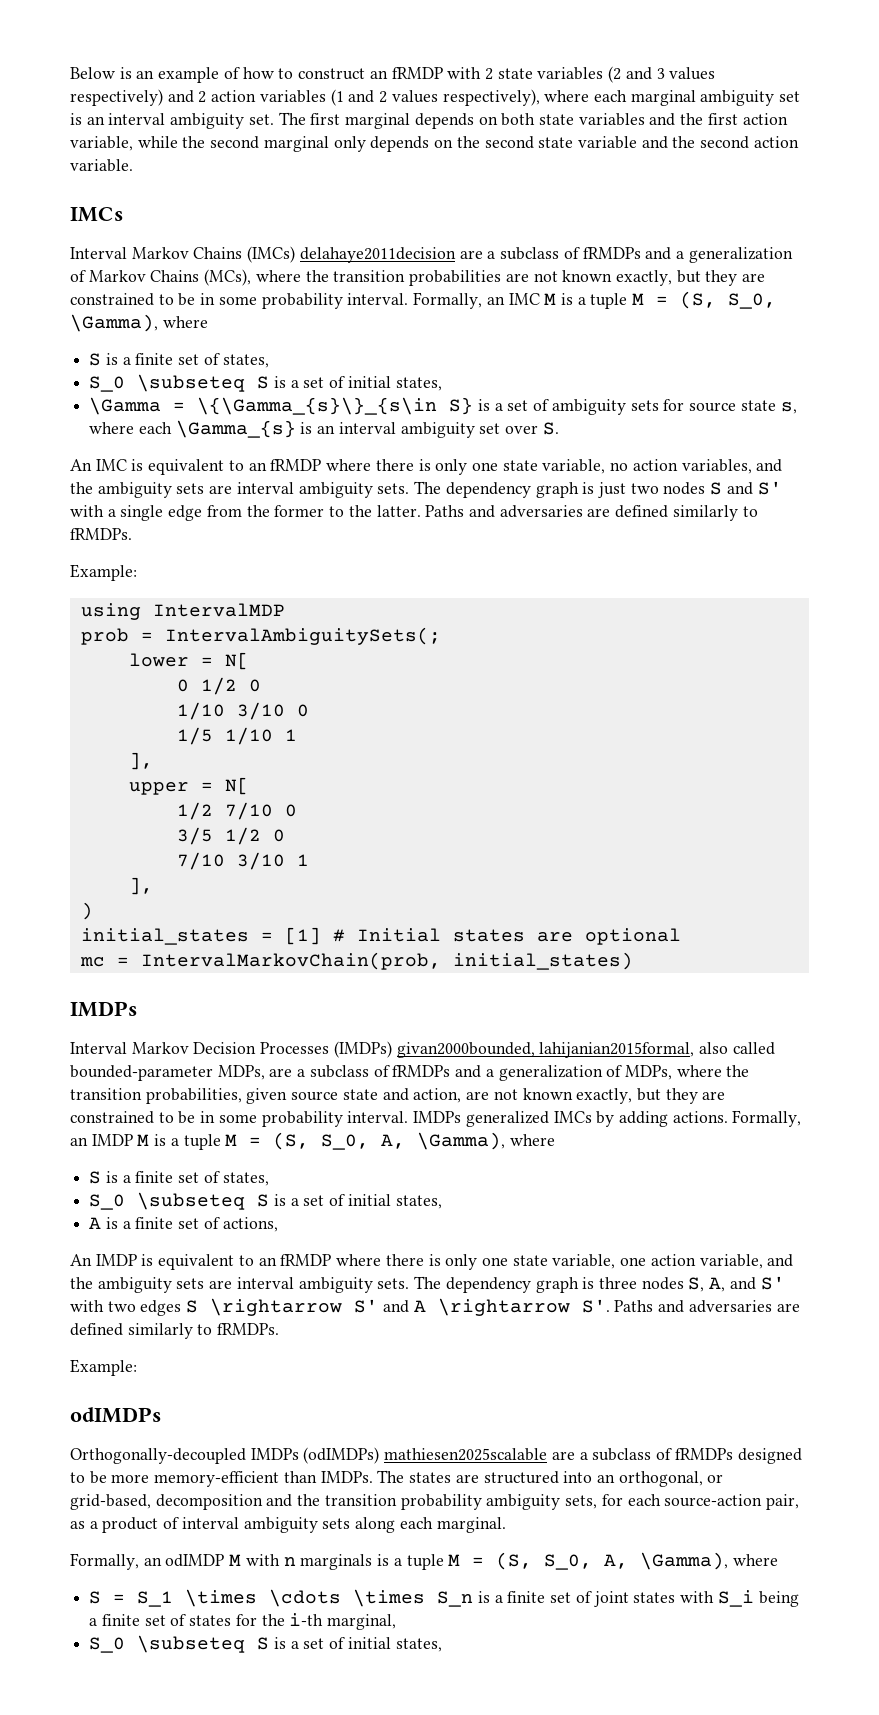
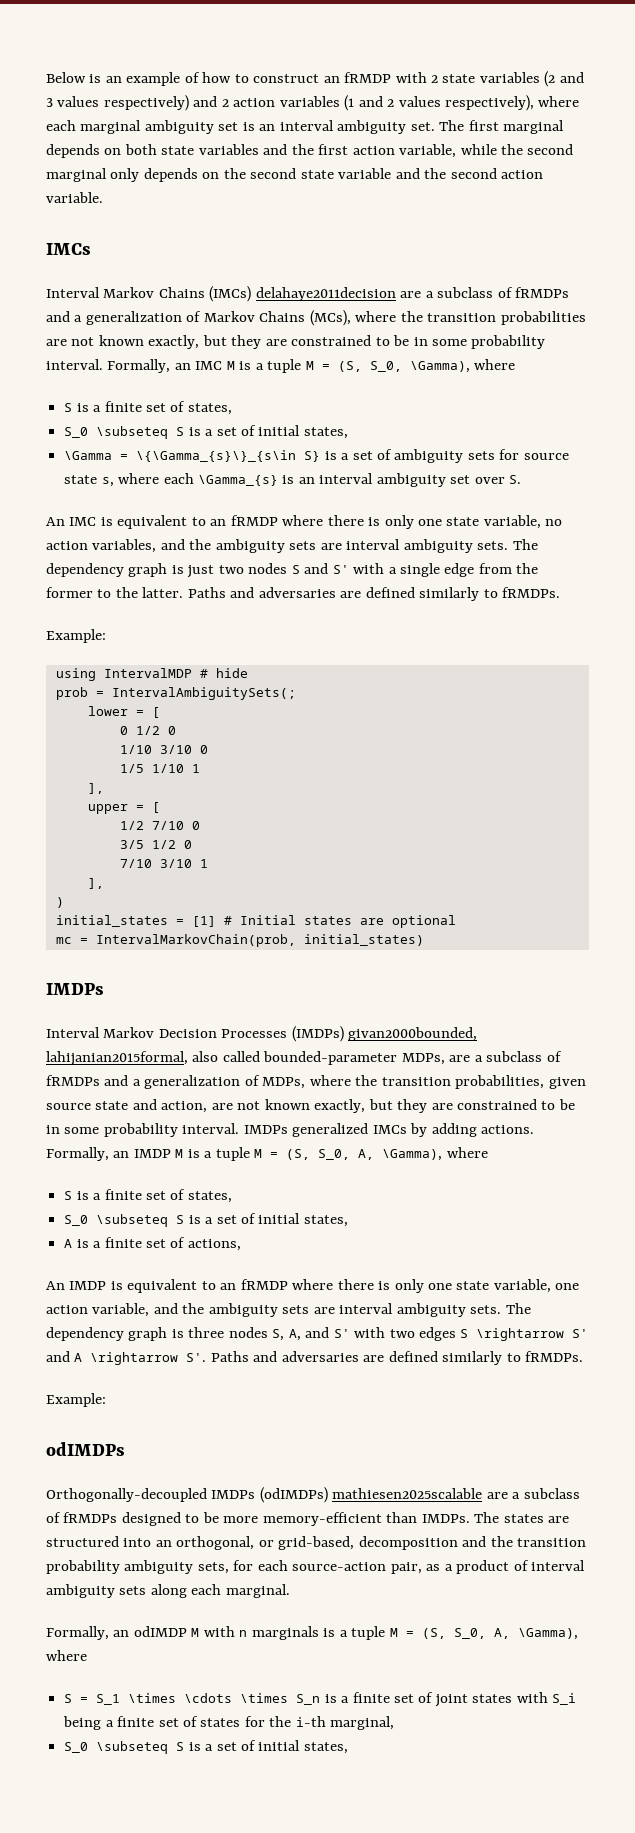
- using IntervalMDP
+ using IntervalMDP # hide
- lower = N[
+ lower = [
- upper = N[
+ upper = [

